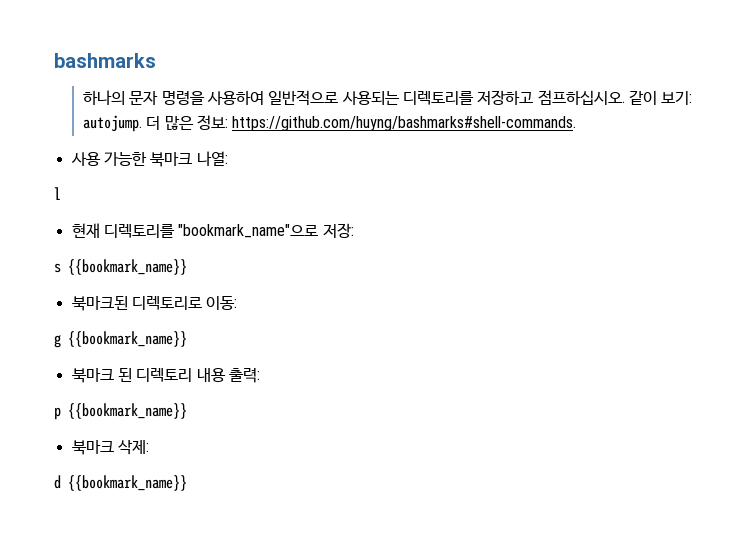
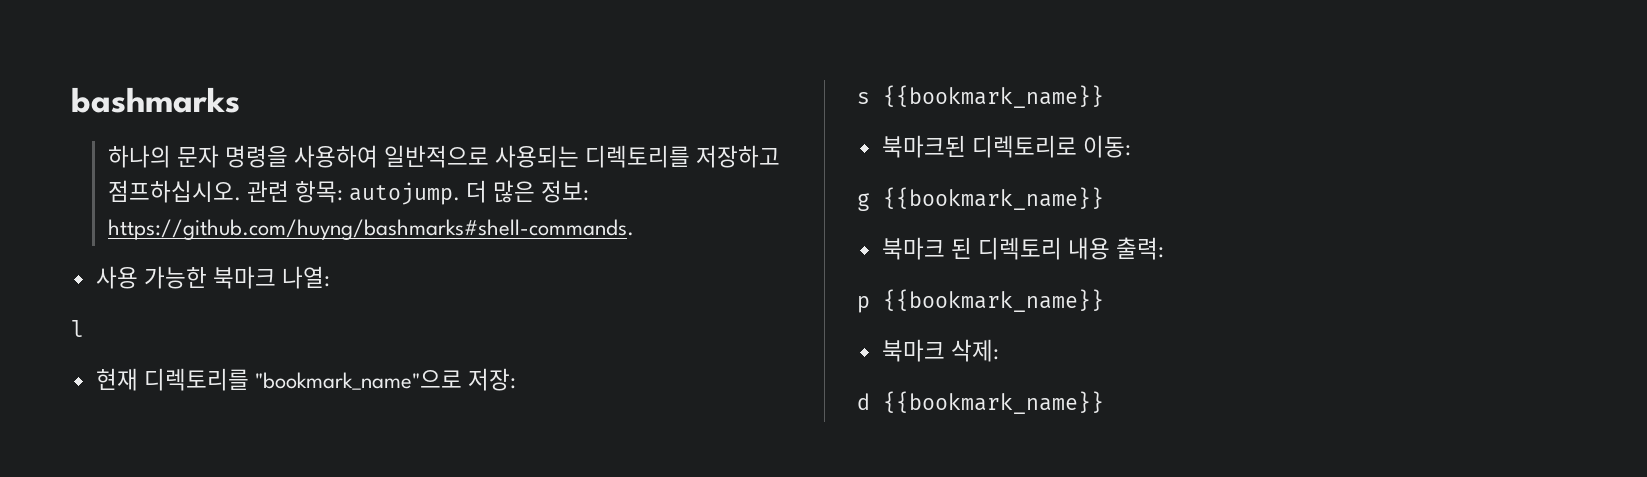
- 같이 보기: autojump.
+ 관련 항목: autojump.

